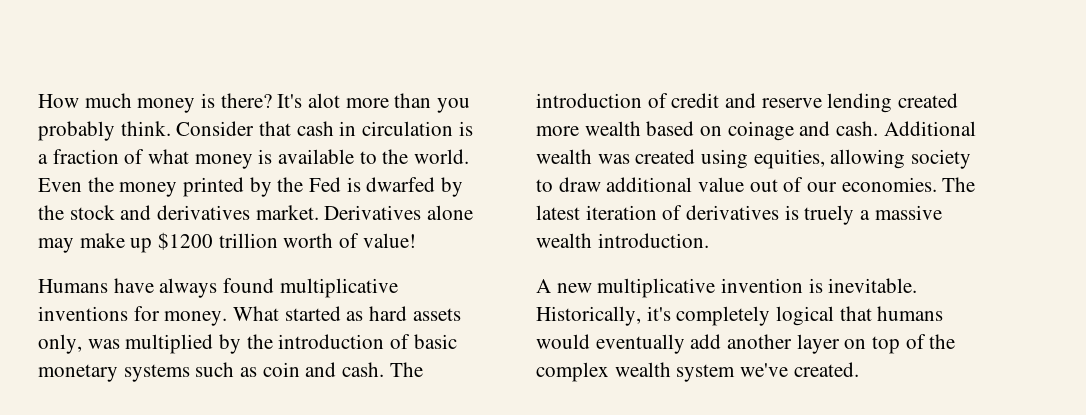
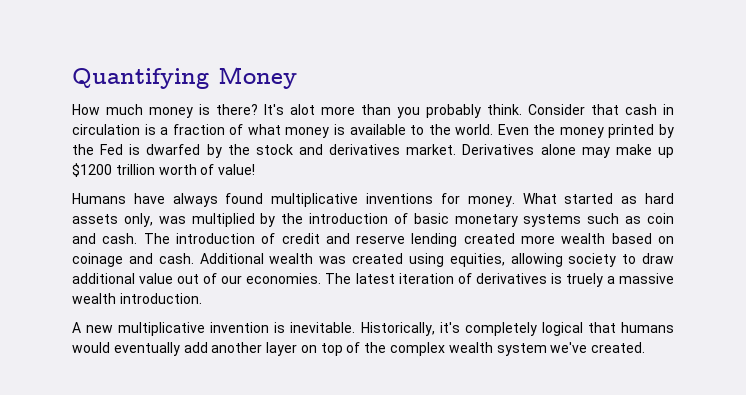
+ Quantifying Money

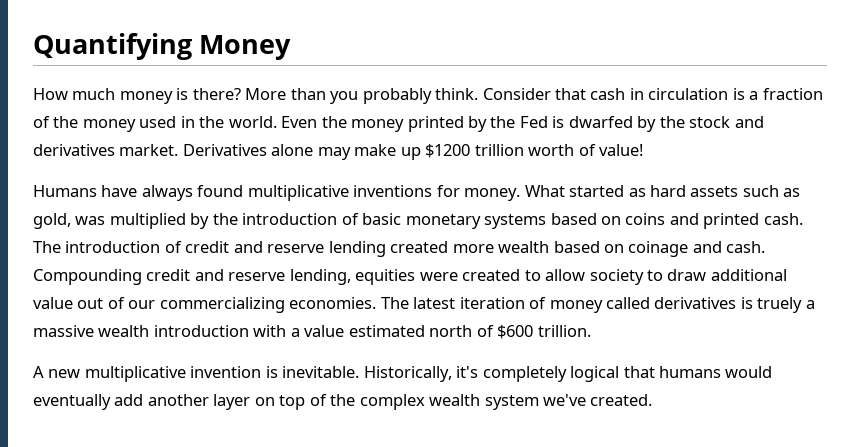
- It's alot more than you probably think.
+ More than you probably think.
- Consider that cash in circulation is a fraction of what money is available to the world.
+ Consider that cash in circulation is a fraction of the money used in the world.
- What started as hard assets only, was multiplied by the introduction of basic monetary systems such as coin and cash.
+ What started as hard assets such as gold, was multiplied by the introduction of basic monetary systems based on coins and printed cash.
- Additional wealth was created using equities, allowing society to draw additional value out of our economies.
+ Compounding credit and reserve lending, equities were created to allow society to draw additional value out of our commercializing economies.
- The latest iteration of derivatives is truely a massive wealth introduction.
+ The latest iteration of money called derivatives is truely a massive wealth introduction with a value estimated north of $600 trillion.

